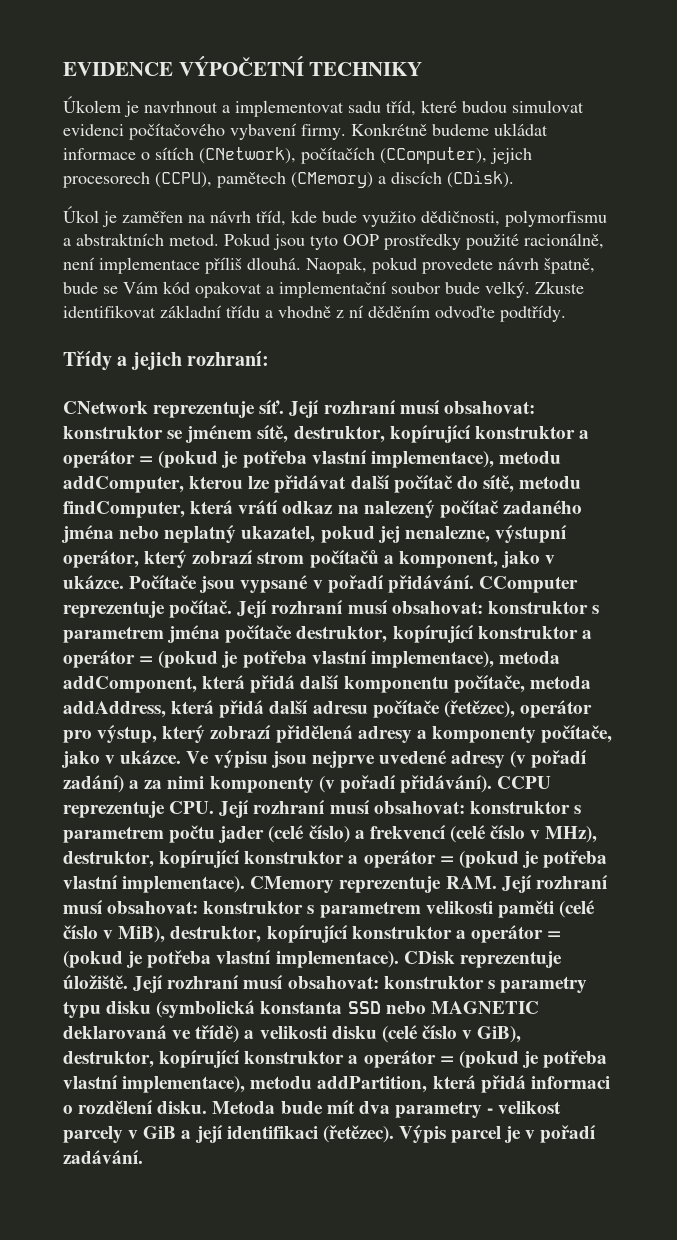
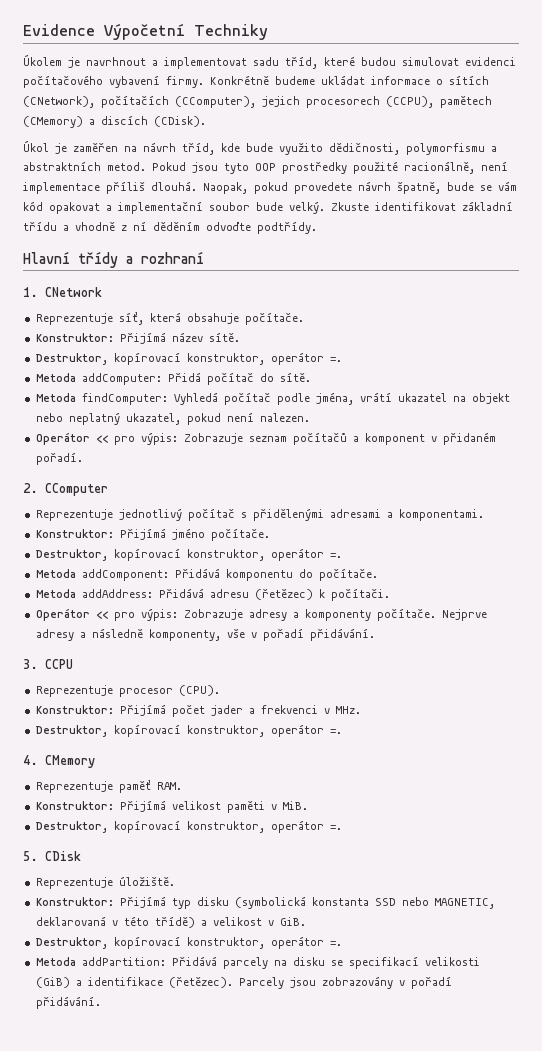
- EVIDENCE VÝPOČETNÍ TECHNIKY
+ Evidence Výpočetní Techniky
- Naopak, pokud provedete návrh špatně, bude se Vám kód opakovat a implementační soubor bude velký.
+ Naopak, pokud provedete návrh špatně, bude se vám kód opakovat a implementační soubor bude velký.
- Třídy a jejich rozhraní:
- CNetwork reprezentuje síť. Její rozhraní musí obsahovat: konstruktor se jménem sítě, destruktor, kopírující konstruktor a operátor = (pokud je potřeba vlastní implementace), metodu addComputer, kterou lze přidávat další počítač do sítě, metodu findComputer, která vrátí odkaz na nalezený počítač zadaného jména nebo neplatný ukazatel, pokud jej nenalezne, výstupní operátor, který zobrazí strom počítačů a komponent, jako v ukázce. Počítače jsou vypsané v pořadí přidávání. CComputer reprezentuje počítač. Její rozhraní musí obsahovat: konstruktor s parametrem jména počítače destruktor, kopírující konstruktor a operátor = (pokud je potřeba vlastní implementace), metoda addComponent, která přidá další komponentu počítače, metoda addAddress, která přidá další adresu počítače (řetězec), operátor pro výstup, který zobrazí přidělená adresy a komponenty počítače, jako v ukázce. Ve výpisu jsou nejprve uvedené adresy (v pořadí zadání) a za nimi komponenty (v pořadí přidávání). CCPU reprezentuje CPU. Její rozhraní musí obsahovat: konstruktor s parametrem počtu jader (celé číslo) a frekvencí (celé číslo v MHz), destruktor, kopírující konstruktor a operátor = (pokud je potřeba vlastní implementace). CMemory reprezentuje RAM. Její rozhraní musí obsahovat: konstruktor s parametrem velikosti paměti (celé číslo v MiB), destruktor, kopírující konstruktor a operátor = (pokud je potřeba vlastní implementace). CDisk reprezentuje úložiště. Její rozhraní musí obsahovat: konstruktor s parametry typu disku (symbolická konstanta SSD nebo MAGNETIC deklarovaná ve třídě) a velikosti disku (celé číslo v GiB), destruktor, kopírující konstruktor a operátor = (pokud je potřeba vlastní implementace), metodu addPartition, která přidá informaci o rozdělení disku. Metoda bude mít dva parametry - velikost parcely v GiB a její identifikaci (řetězec). Výpis parcel je v pořadí zadávání.
+ Hlavní třídy a rozhraní
+ 1. CNetwork
+ Reprezentuje síť, která obsahuje počítače.
+ Konstruktor: Přijímá název sítě.
+ Destruktor, kopírovací konstruktor, operátor =.
+ Metoda addComputer: Přidá počítač do sítě.
+ Metoda findComputer: Vyhledá počítač podle jména, vrátí ukazatel na objekt nebo neplatný ukazatel, pokud není nalezen.
+ Operátor << pro výpis: Zobrazuje seznam počítačů a komponent v přidaném pořadí.
+ 2. CComputer
+ Reprezentuje jednotlivý počítač s přidělenými adresami a komponentami.
+ Konstruktor: Přijímá jméno počítače.
+ Destruktor, kopírovací konstruktor, operátor =.
+ Metoda addComponent: Přidává komponentu do počítače.
+ Metoda addAddress: Přidává adresu (řetězec) k počítači.
+ Operátor << pro výpis: Zobrazuje adresy a komponenty počítače. Nejprve adresy a následně komponenty, vše v pořadí přidávání.
+ 3. CCPU
+ Reprezentuje procesor (CPU).
+ Konstruktor: Přijímá počet jader a frekvenci v MHz.
+ Destruktor, kopírovací konstruktor, operátor =.
+ 4. CMemory
+ Reprezentuje paměť RAM.
+ Konstruktor: Přijímá velikost paměti v MiB.
+ Destruktor, kopírovací konstruktor, operátor =.
+ 5. CDisk
+ Reprezentuje úložiště.
+ Konstruktor: Přijímá typ disku (symbolická konstanta SSD nebo MAGNETIC, deklarovaná v této třídě) a velikost v GiB.
+ Destruktor, kopírovací konstruktor, operátor =.
+ Metoda addPartition: Přidává parcely na disku se specifikací velikosti (GiB) a identifikace (řetězec). Parcely jsou zobrazovány v pořadí přidávání.

